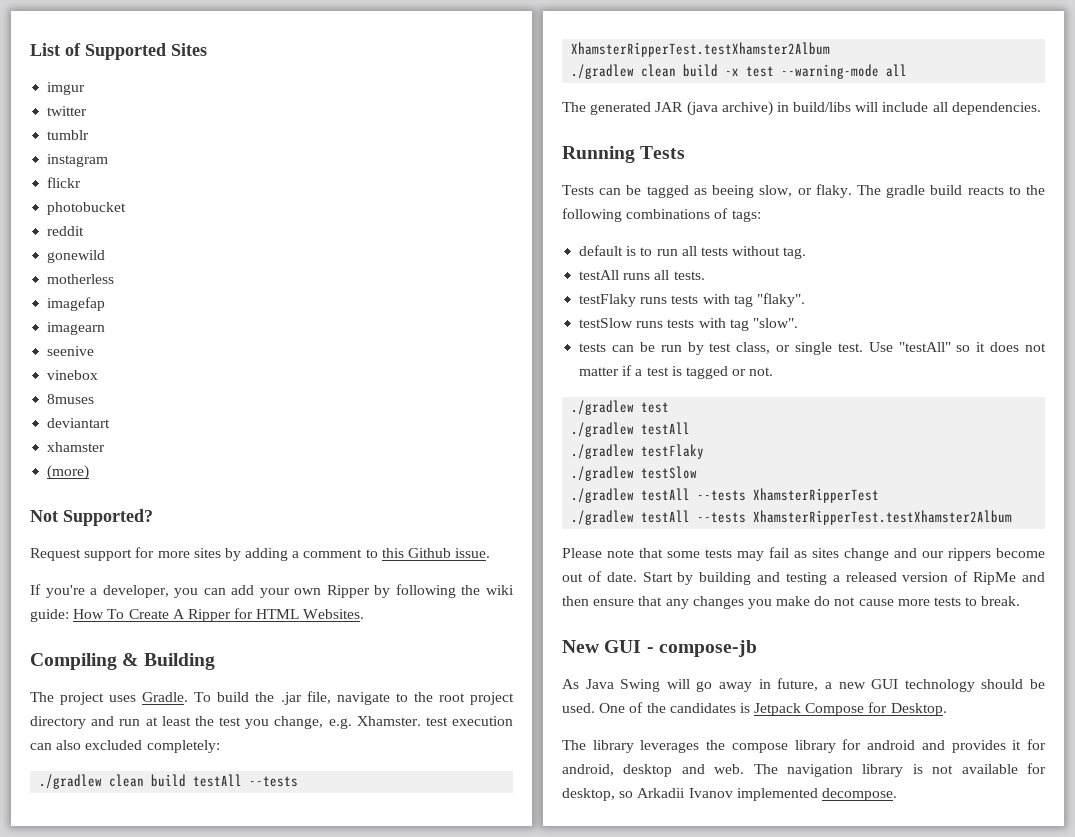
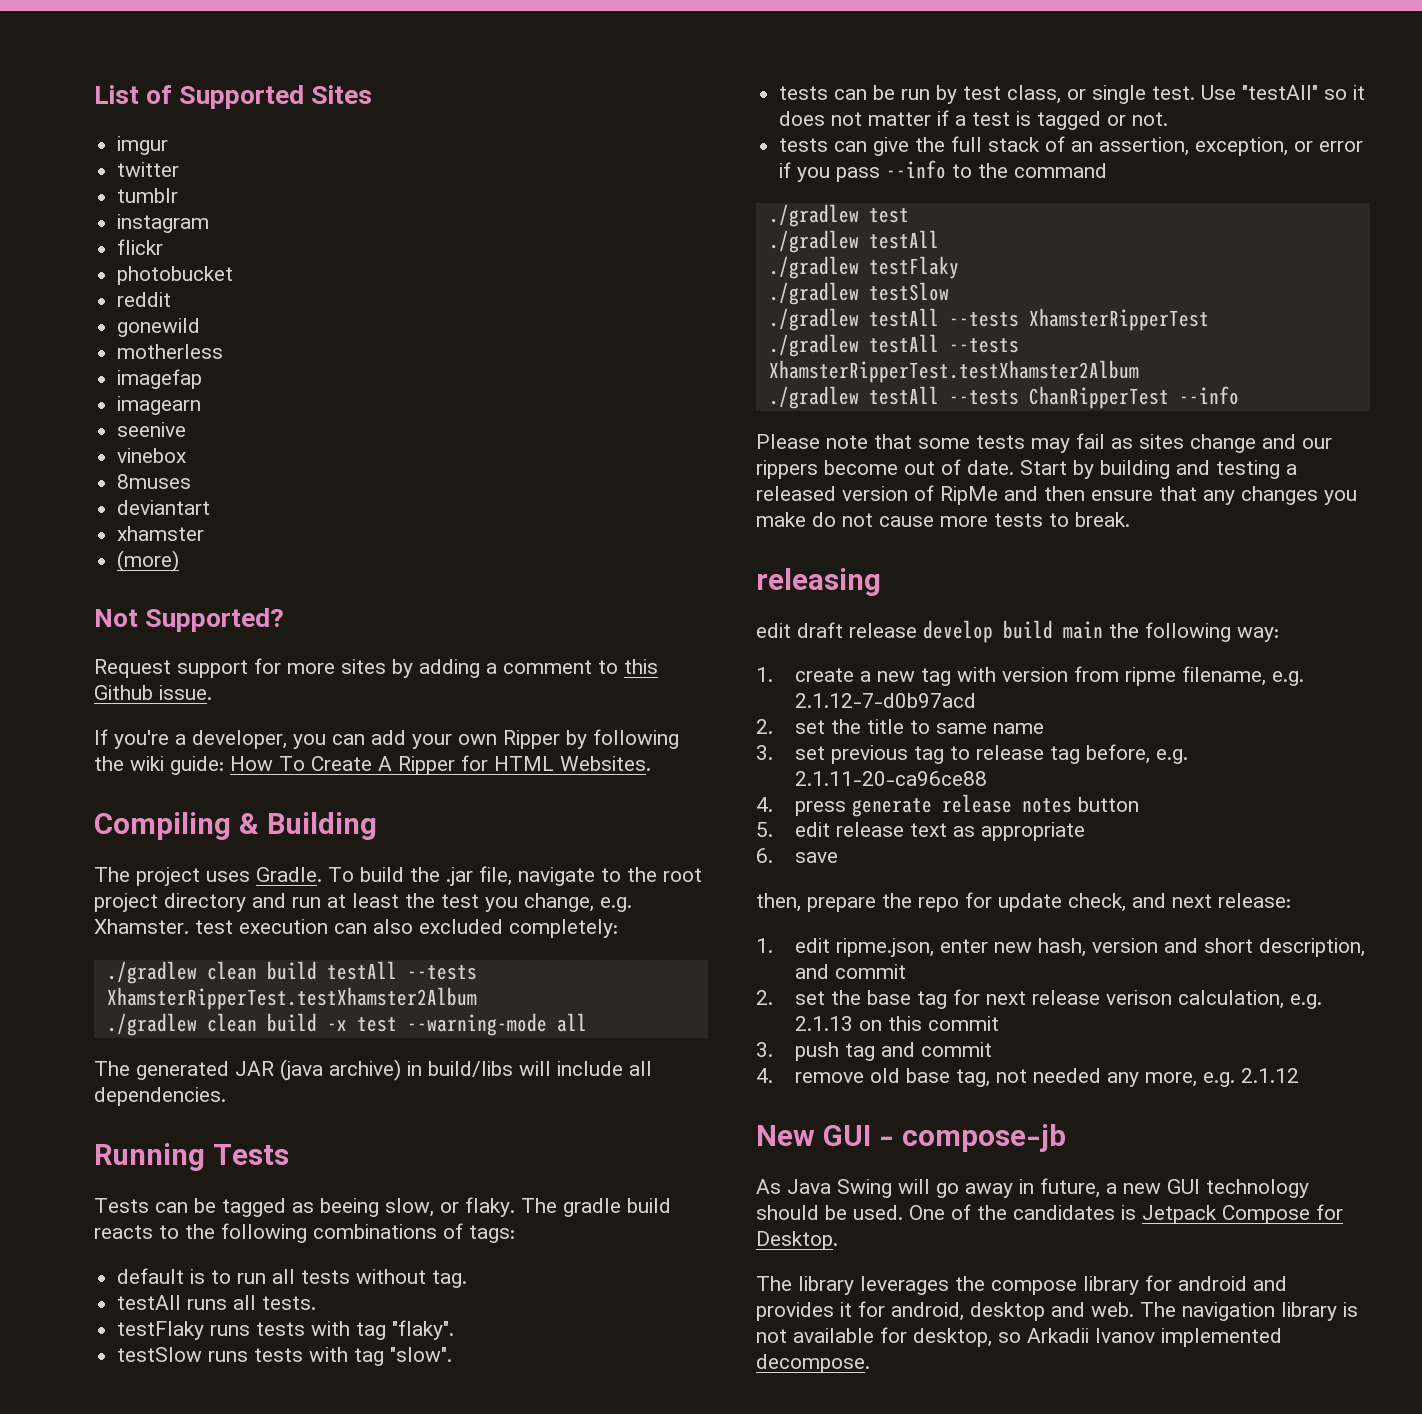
+ tests can give the full stack of an assertion, exception, or error if you pass --info to the command
+ ./gradlew testAll --tests ChanRipperTest --info
+ releasing
+ edit draft release develop build main the following way:
+ 1. create a new tag with version from ripme filename, e.g. 2.1.12-7-d0b97acd
+ 2. set the title to same name
+ 3. set previous tag to release tag before, e.g. 2.1.11-20-ca96ce88
+ 4. press generate release notes button
+ 5. edit release text as appropriate
+ 6. save
+ then, prepare the repo for update check, and next release:
+ 1. edit ripme.json, enter new hash, version and short description, and commit
+ 2. set the base tag for next release verison calculation, e.g. 2.1.13 on this commit
+ 3. push tag and commit
+ 4. remove old base tag, not needed any more, e.g. 2.1.12

